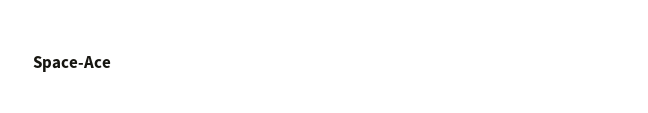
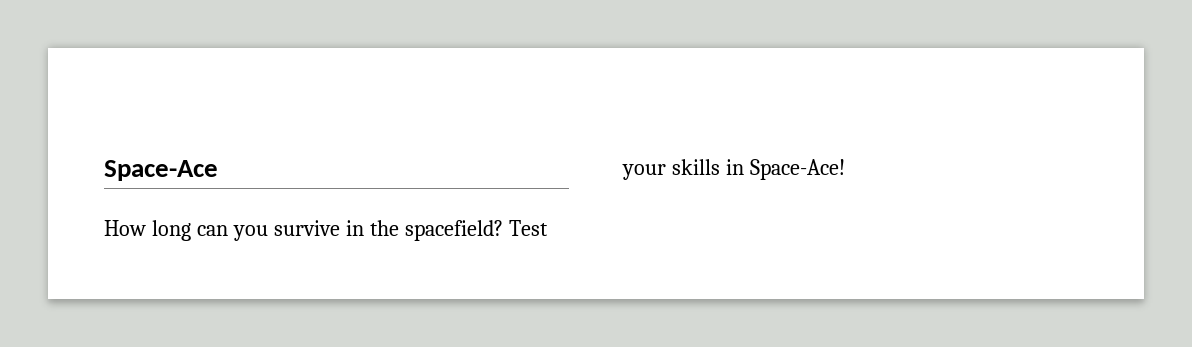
+ How long can you survive in the spacefield? Test your skills in Space-Ace!

